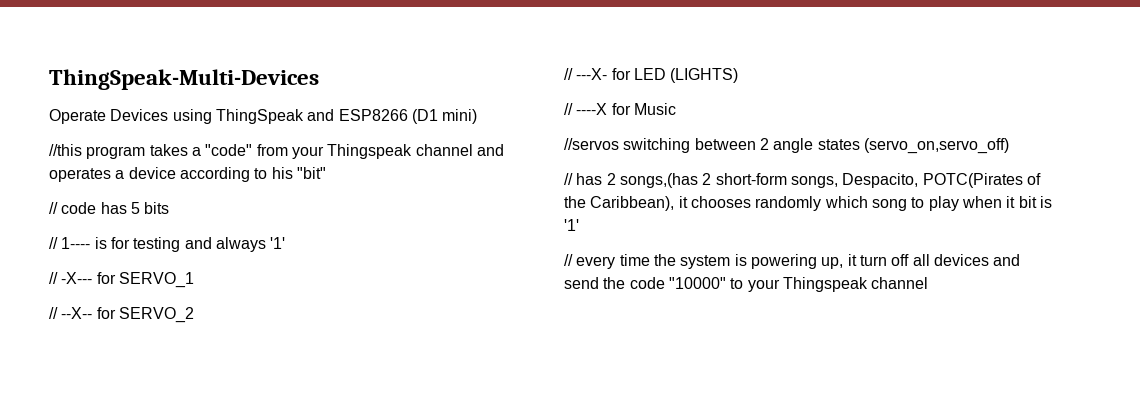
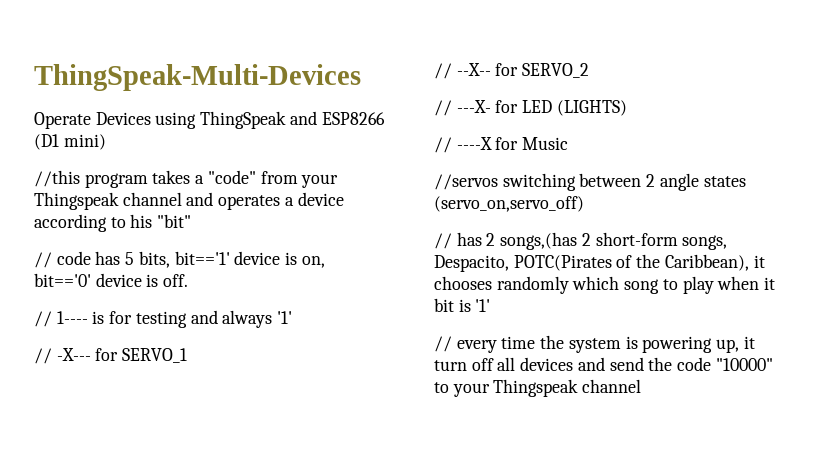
- // code has 5 bits
+ // code has 5 bits, bit=='1' device is on, bit=='0' device is off.

